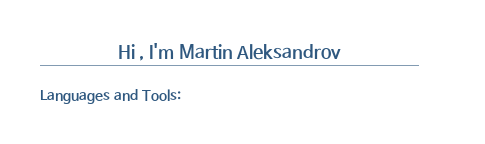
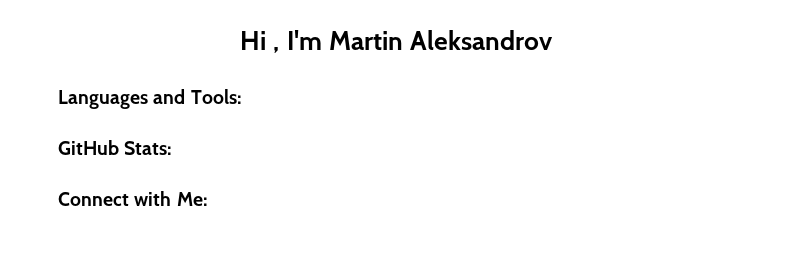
+ GitHub Stats:
+ Connect with Me:

